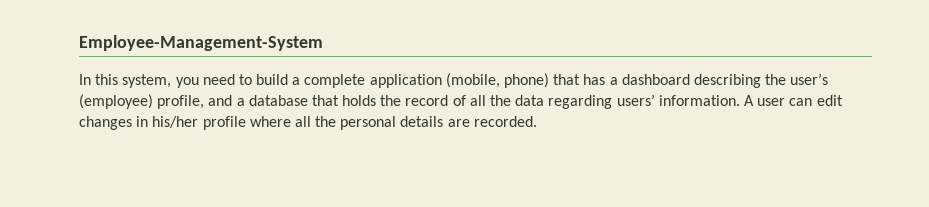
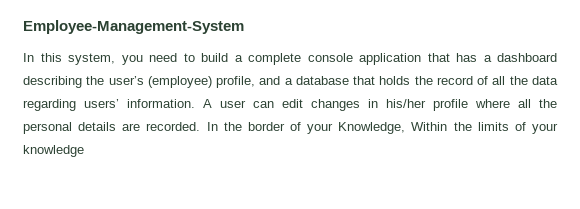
- In this system, you need to build a complete application (mobile, phone) that has a dashboard describing the user’s (employee) profile, and a database that holds the record of all the data regarding users’ information.
+ In this system, you need to build a complete console application that has a dashboard describing the user’s (employee) profile, and a database that holds the record of all the data regarding users’ information.
+ In the border of your Knowledge, Within the limits of your knowledge

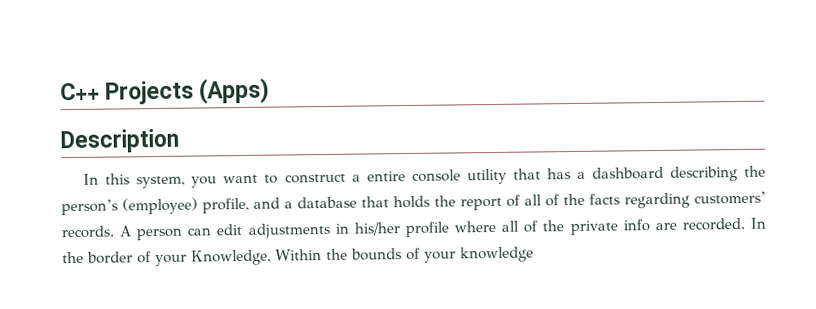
- Employee-Management-System
+ C++ Projects (Apps)
+ Description
- In this system, you need to build a complete console application that has a dashboard describing the user’s (employee) profile, and a database that holds the record of all the data regarding users’ information. A user can edit changes in his/her profile where all the personal details are recorded.
+ In this system, you want to construct a entire console utility that has a dashboard describing the person’s (employee) profile, and a database that holds the report of all of the facts regarding customers’ records. A person can edit adjustments in his/her profile where all of the private info are recorded.
- In the border of your Knowledge, Within the limits of your knowledge
+ In the border of your Knowledge, Within the bounds of your knowledge

